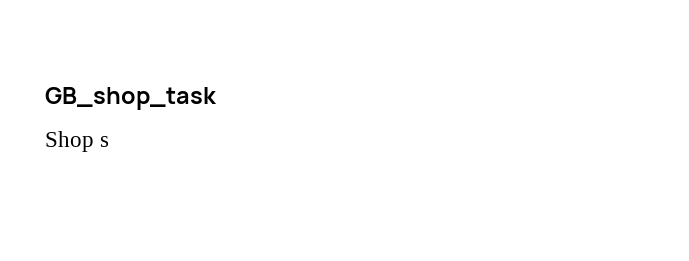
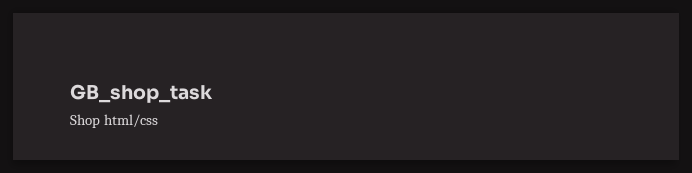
- Shop s
+ Shop html/css

